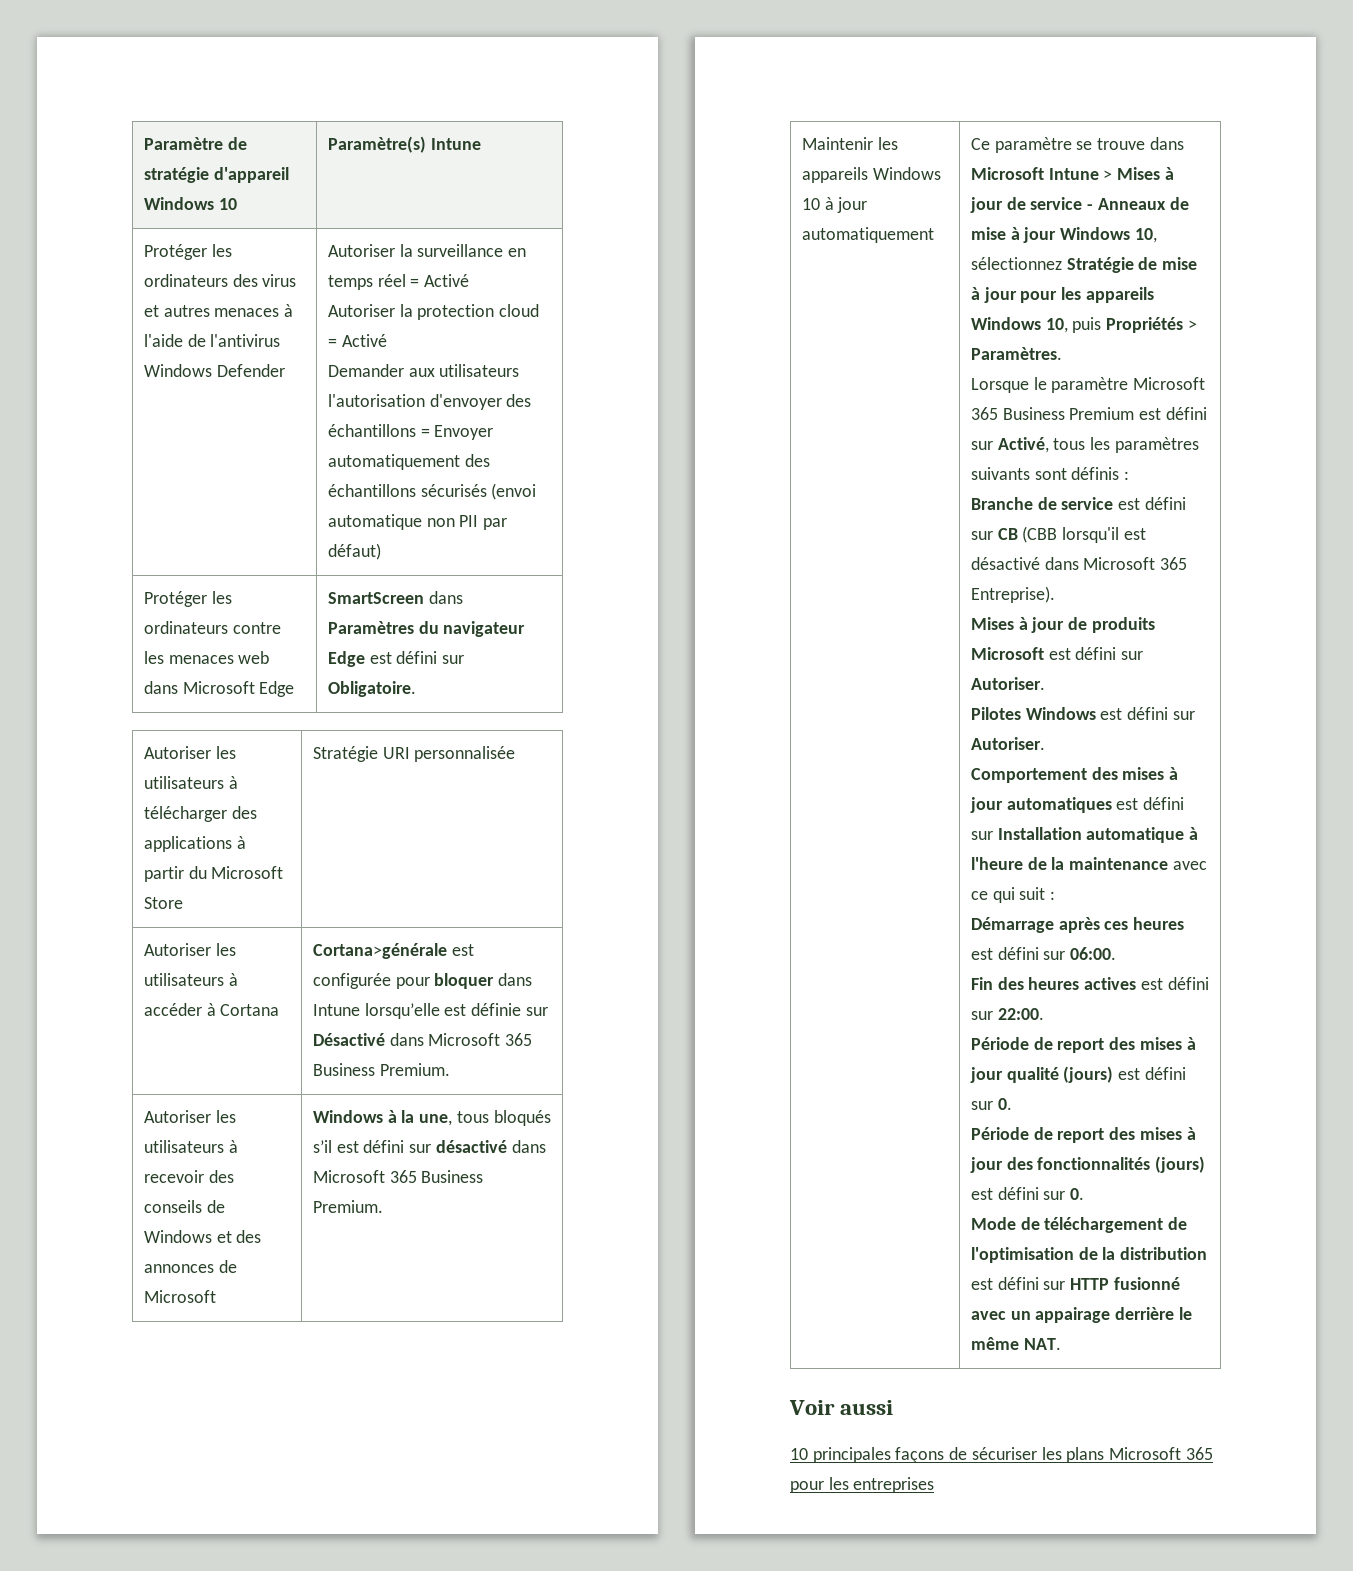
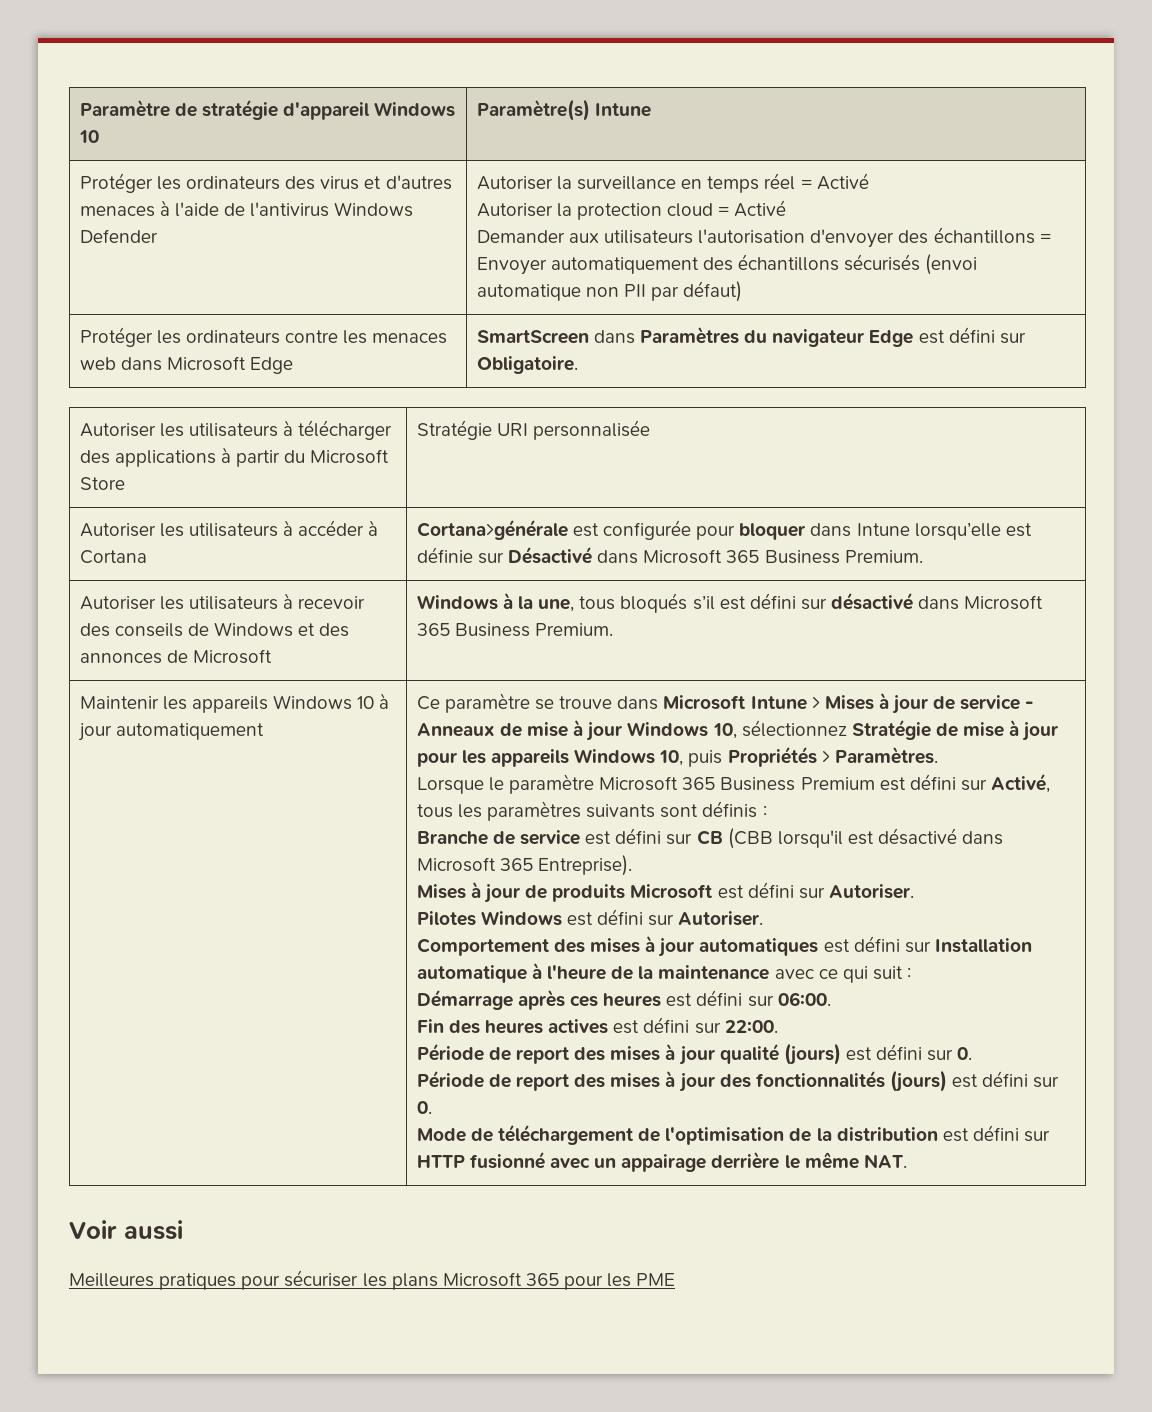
- Protéger les ordinateurs des virus et autres menaces à l'aide de l'antivirus Windows Defender
+ Protéger les ordinateurs des virus et d'autres menaces à l'aide de l'antivirus Windows Defender
- 10 principales façons de sécuriser les plans Microsoft 365 pour les entreprises
+ Meilleures pratiques pour sécuriser les plans Microsoft 365 pour les PME

